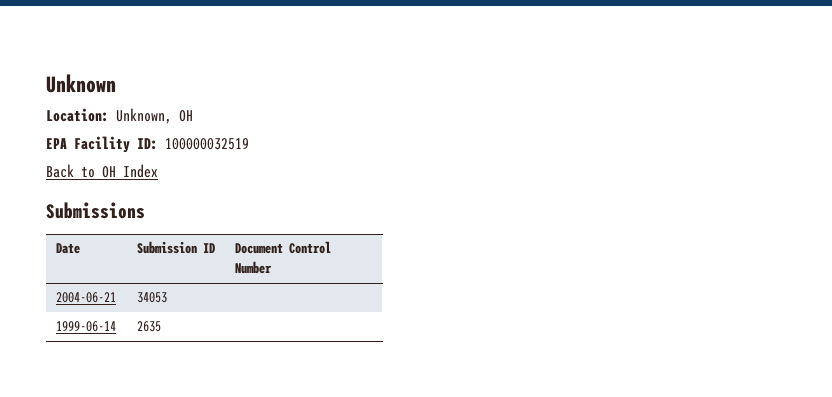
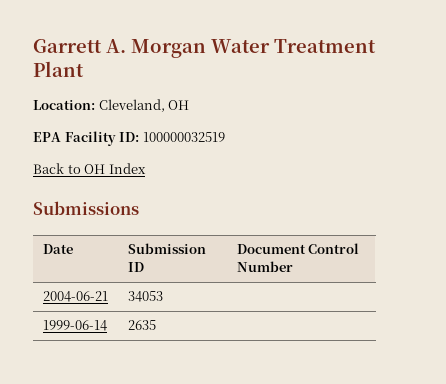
- Unknown
+ Garrett A. Morgan Water Treatment Plant
- Location: Unknown, OH
+ Location: Cleveland, OH

